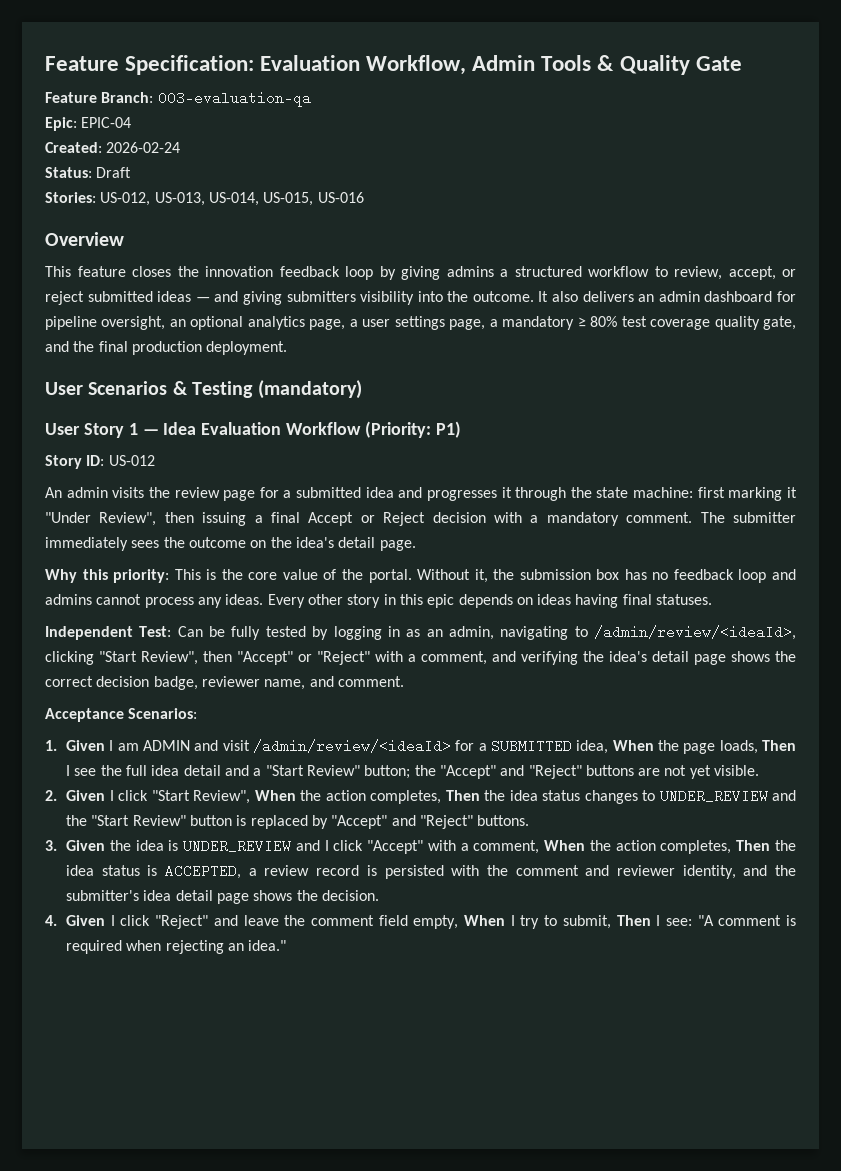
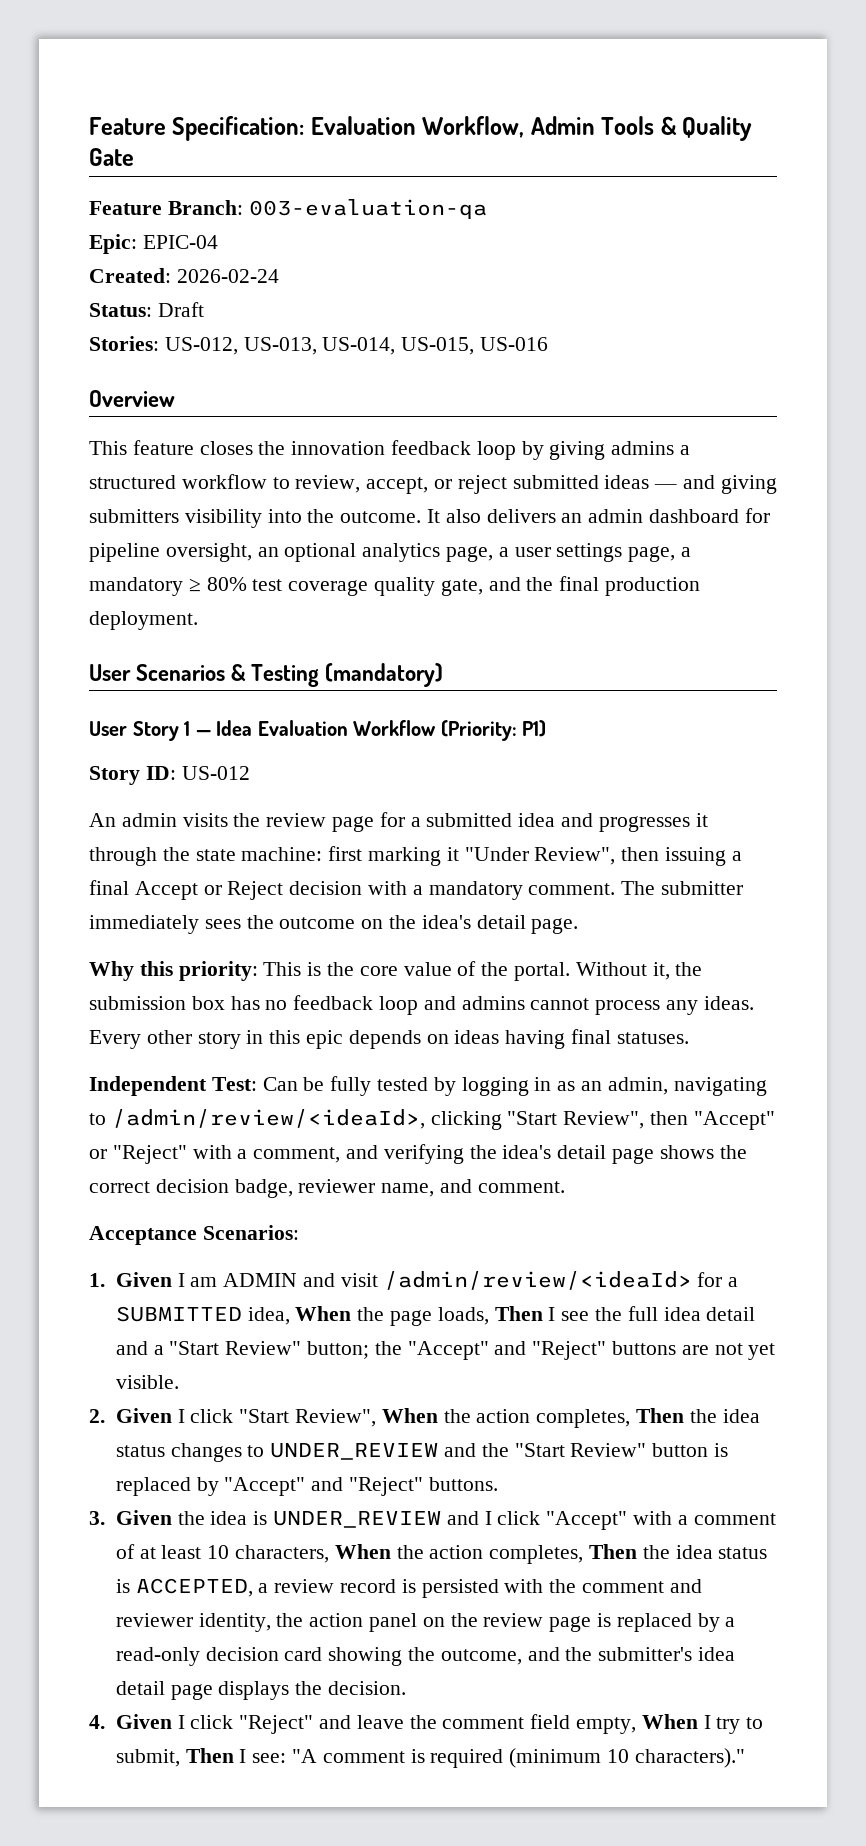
- 3. Given the idea is UNDER_REVIEW and I click "Accept" with a comment, When the action completes, Then the idea status is ACCEPTED, a review record is persisted with the comment and reviewer identity, and the submitter's idea detail page shows the decision.
+ 3. Given the idea is UNDER_REVIEW and I click "Accept" with a comment of at least 10 characters, When the action completes, Then the idea status is ACCEPTED, a review record is persisted with the comment and reviewer identity, the action panel on the review page is replaced by a read-only decision card showing the outcome, and the submitter's idea detail page displays the decision.
- 4. Given I click "Reject" and leave the comment field empty, When I try to submit, Then I see: "A comment is required when rejecting an idea."
+ 4. Given I click "Reject" and leave the comment field empty, When I try to submit, Then I see: "A comment is required (minimum 10 characters)."

